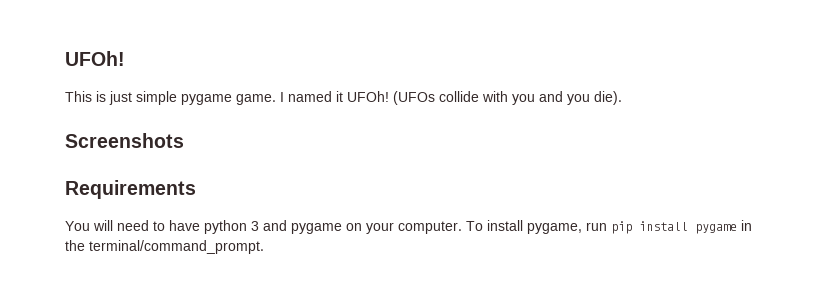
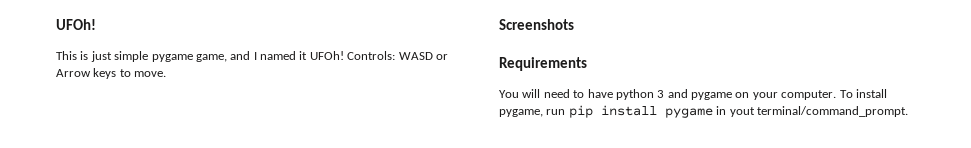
- This is just simple pygame game. I named it UFOh!
+ This is just simple pygame game, and I named it UFOh!
- (UFOs collide with you and you die).
+ Controls: WASD or Arrow keys to move.
- To install pygame, run pip install pygame in the terminal/command_prompt.
+ To install pygame, run pip install pygame in yout terminal/command_prompt.

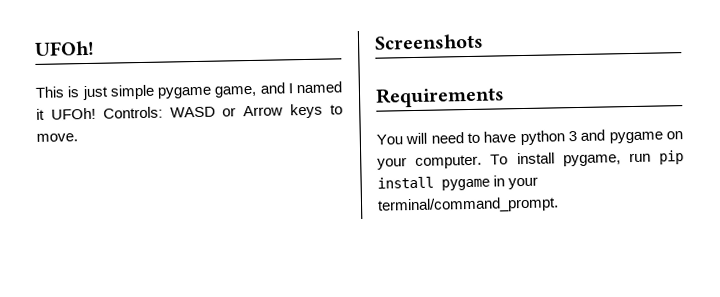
- To install pygame, run pip install pygame in yout terminal/command_prompt.
+ To install pygame, run pip install pygame in your terminal/command_prompt.

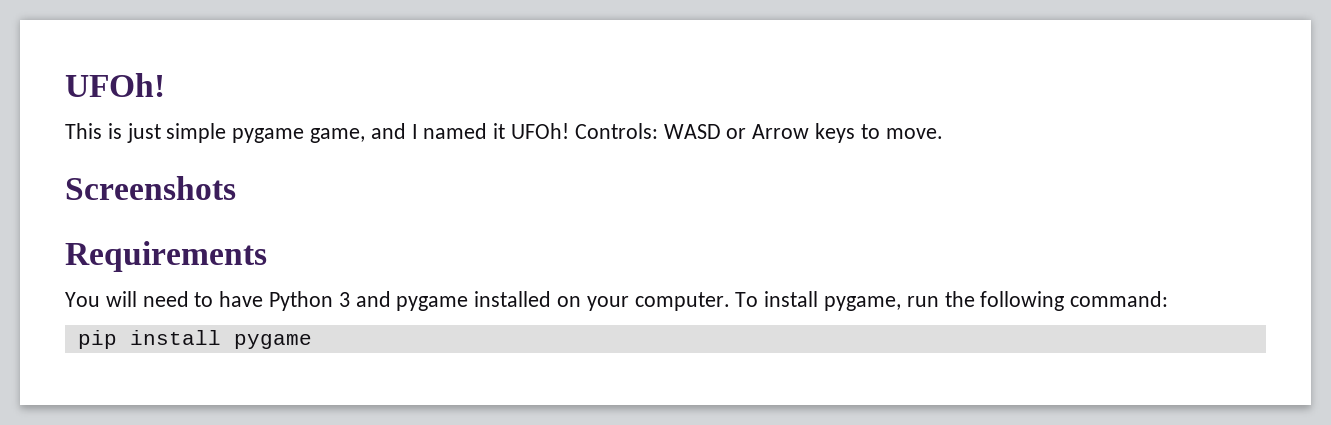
- You will need to have python 3 and pygame on your computer.
+ You will need to have Python 3 and pygame installed on your computer.
- To install pygame, run pip install pygame in your terminal/command_prompt.
+ To install pygame, run the following command:
+ pip install pygame

